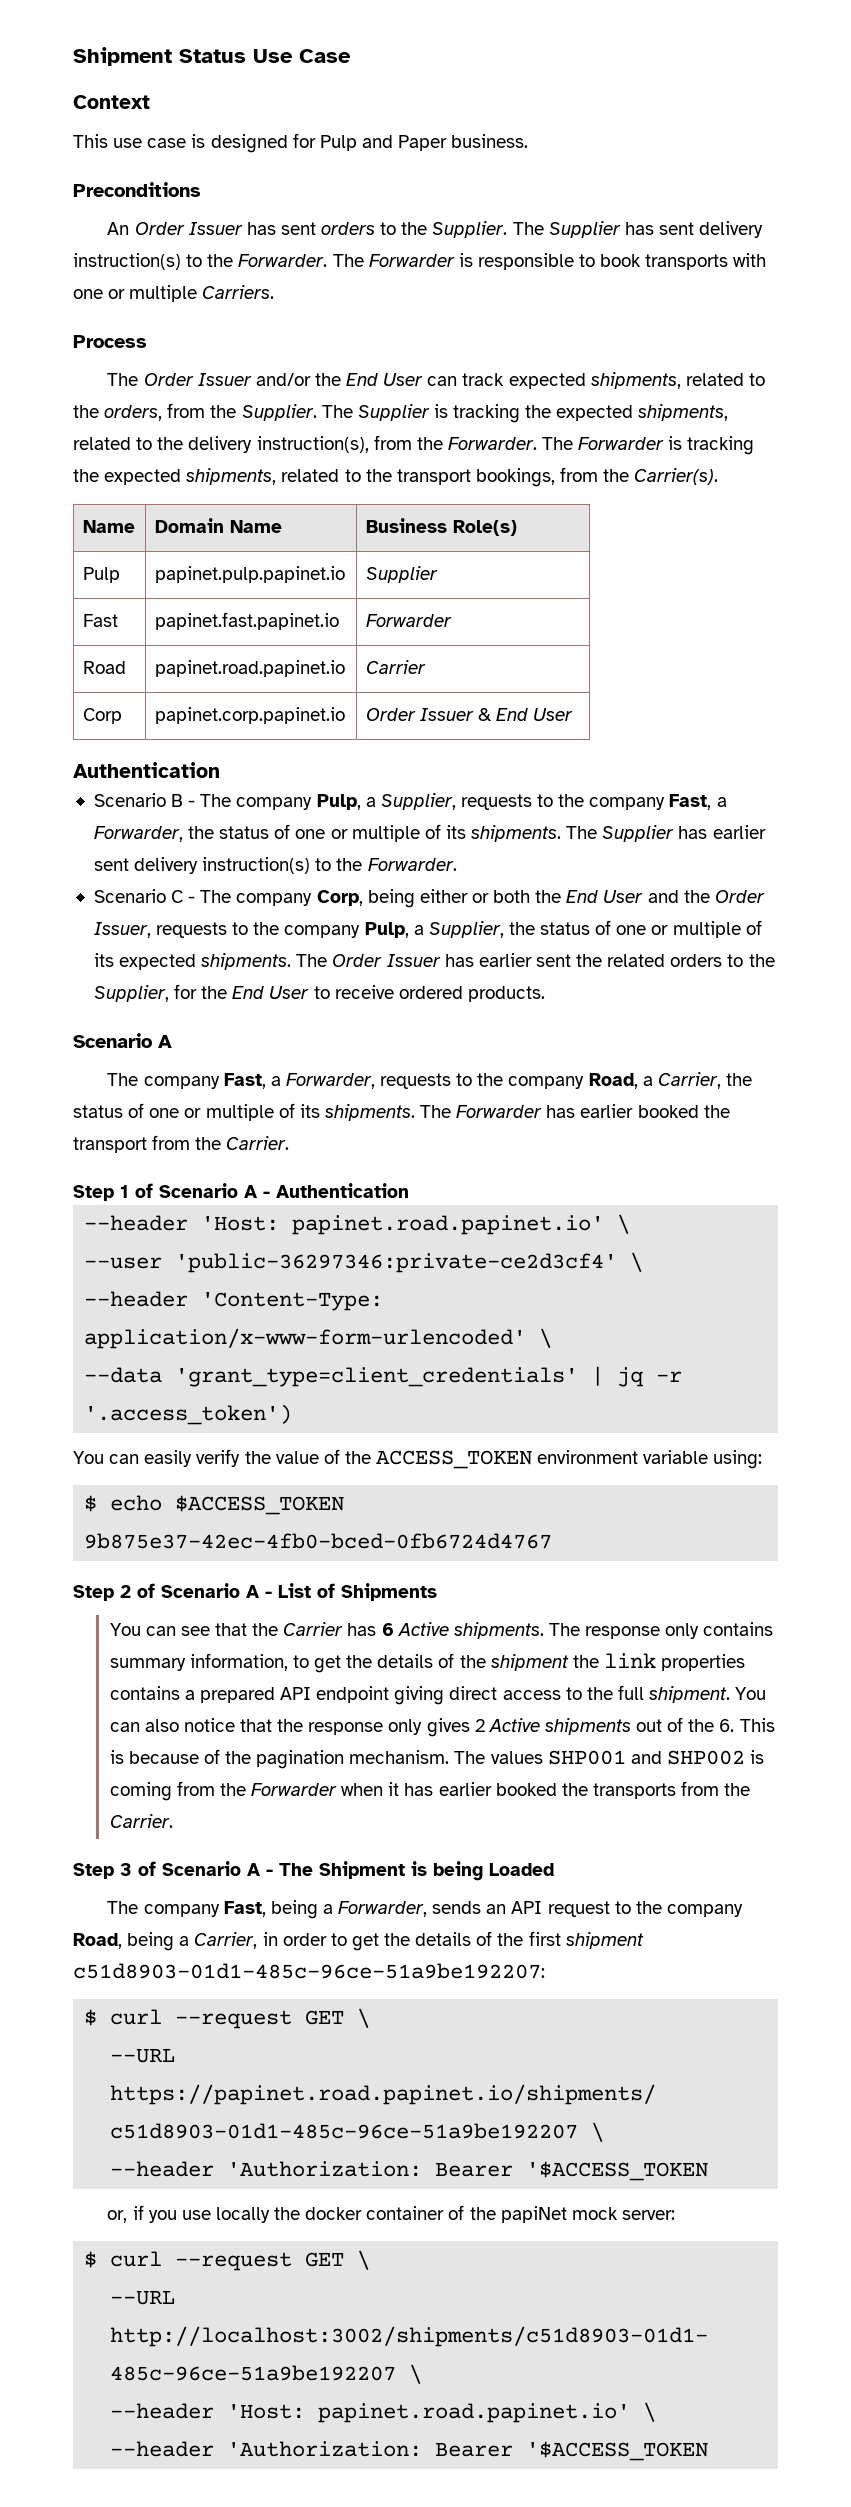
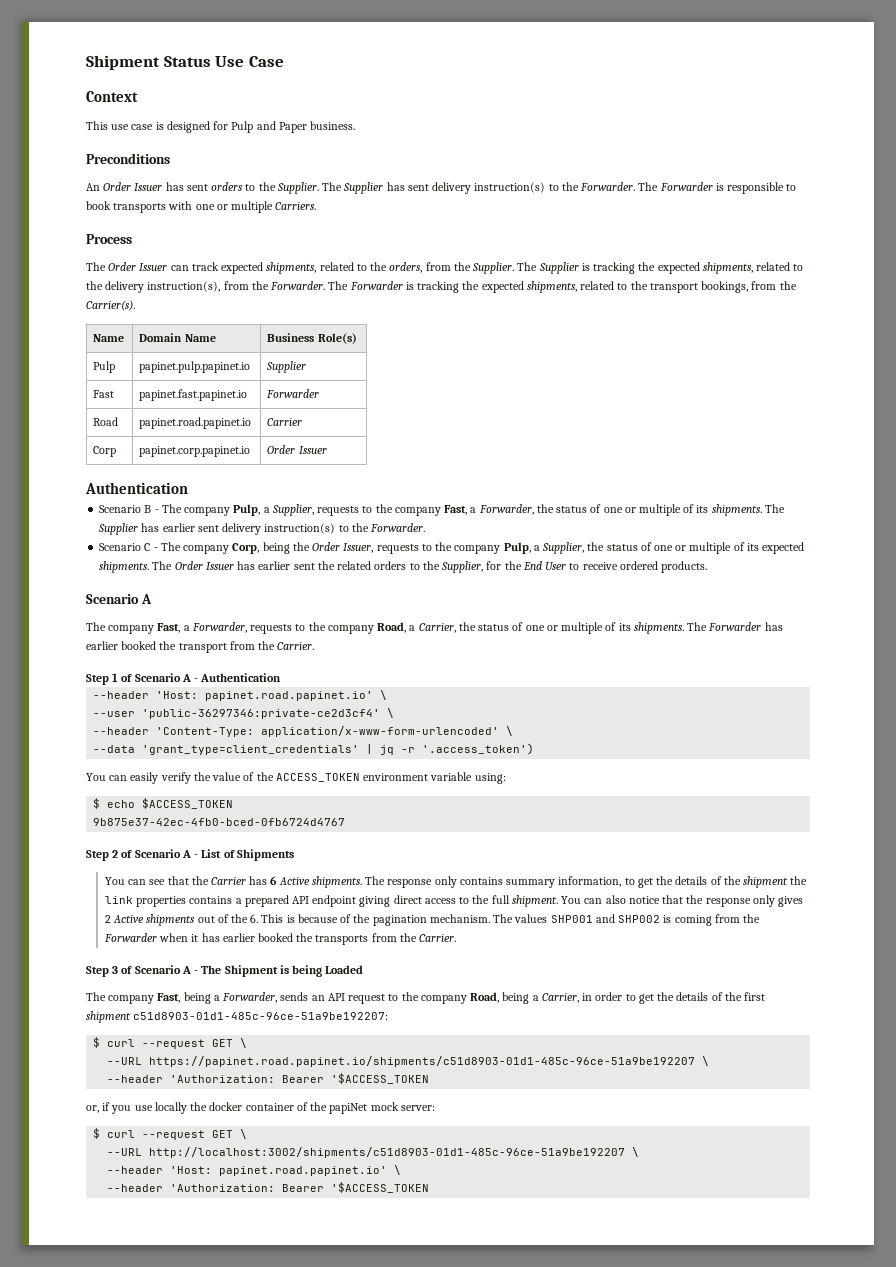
- The Order Issuer and/or the End User can track expected shipments, related to the orders, from the Supplier.
+ The Order Issuer can track expected shipments, related to the orders, from the Supplier.
- Corp | papinet.corp.papinet.io | Order Issuer & End User
+ Corp | papinet.corp.papinet.io | Order Issuer
- Scenario C - The company Corp, being either or both the End User and the Order Issuer, requests to the company Pulp, a Supplier, the status of one or multiple of its expected shipments.
+ Scenario C - The company Corp, being the Order Issuer, requests to the company Pulp, a Supplier, the status of one or multiple of its expected shipments.

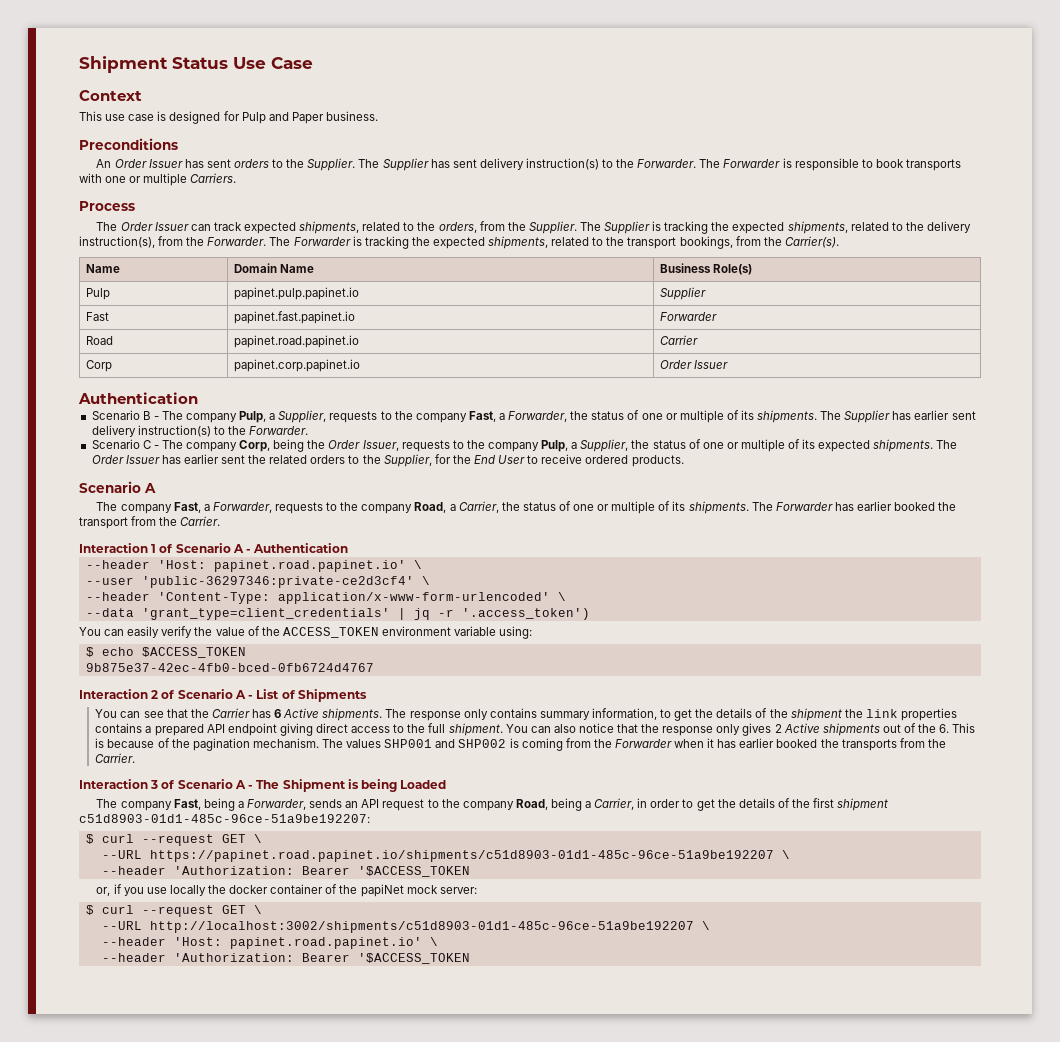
- Step 1 of Scenario A - Authentication
+ Interaction 1 of Scenario A - Authentication
- Step 2 of Scenario A - List of Shipments
+ Interaction 2 of Scenario A - List of Shipments
- Step 3 of Scenario A - The Shipment is being Loaded
+ Interaction 3 of Scenario A - The Shipment is being Loaded

